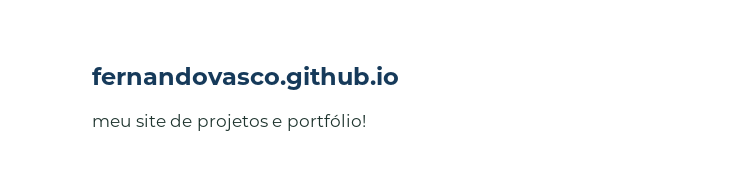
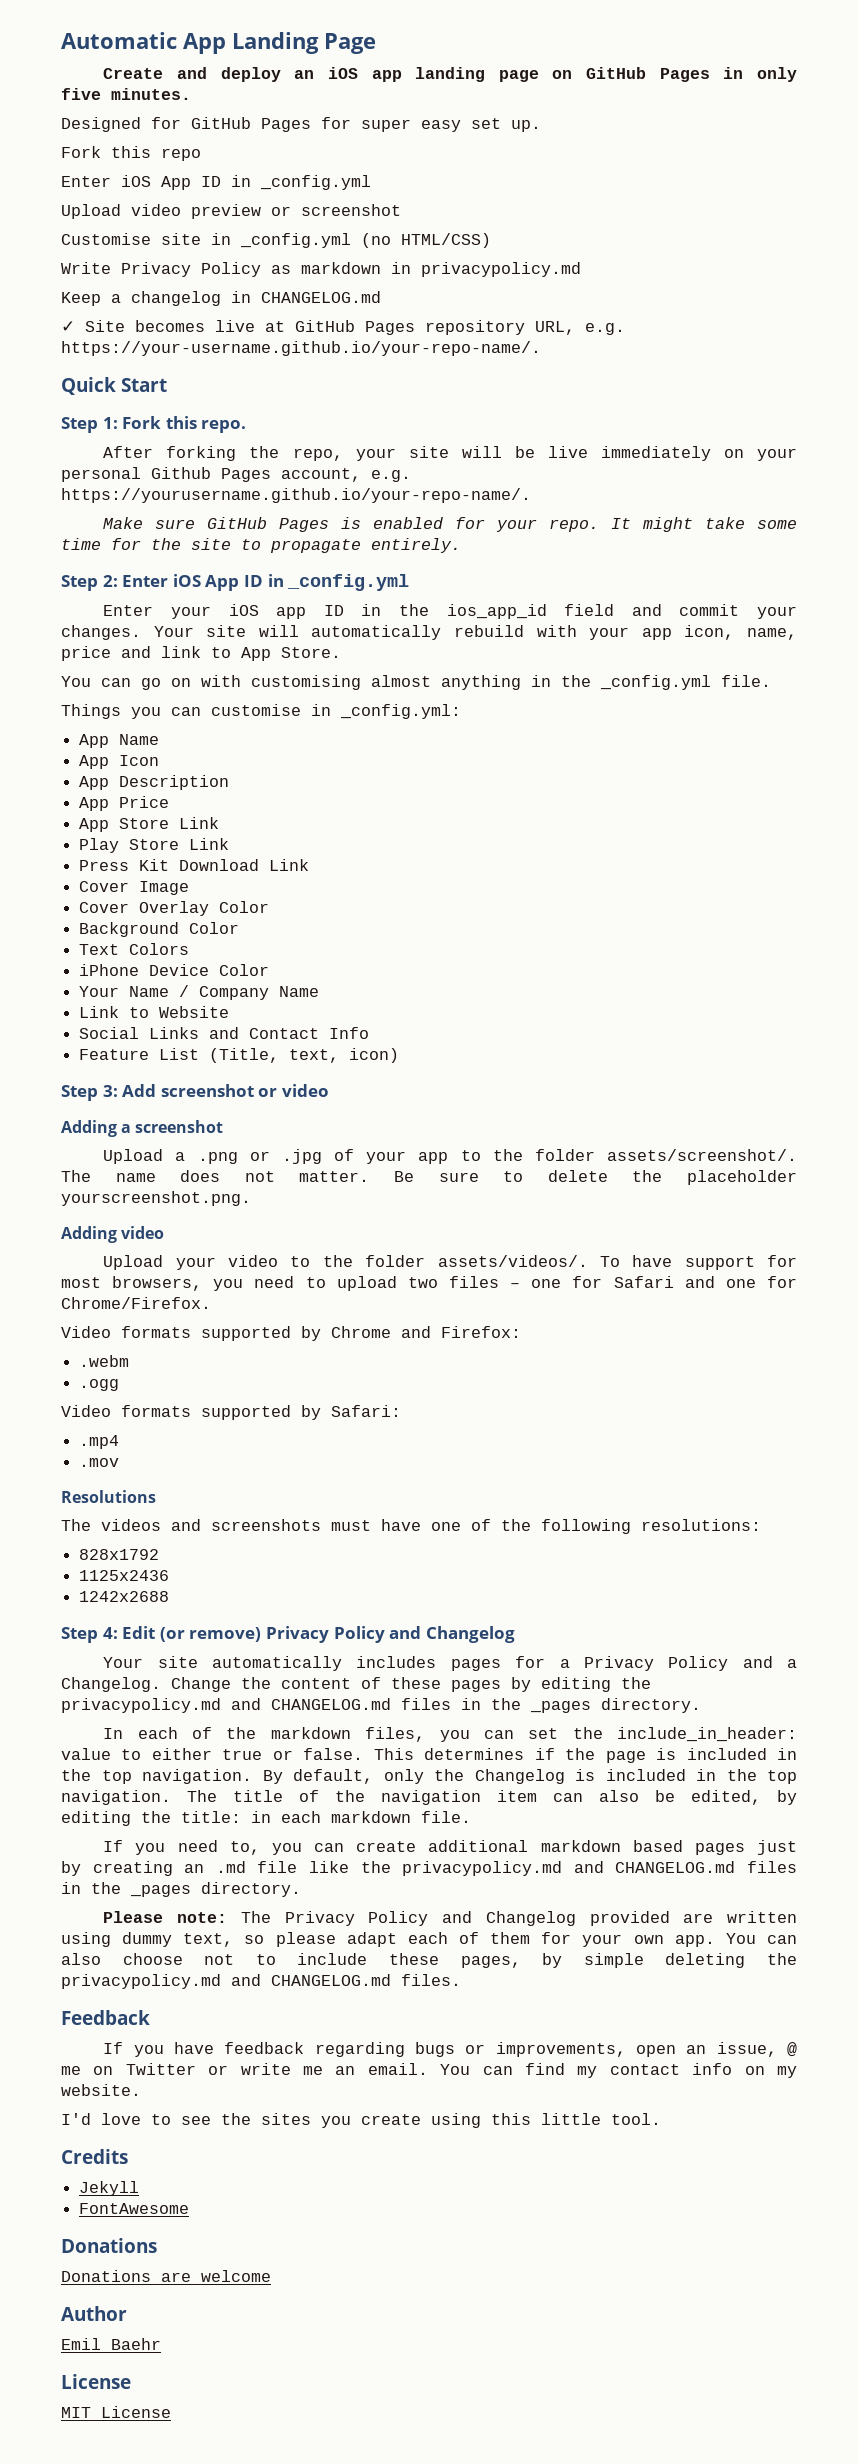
- fernandovasco.github.io
- meu site de projetos e portfólio!
+ Automatic App Landing Page
+ Create and deploy an iOS app landing page on GitHub Pages in only five minutes.
+ Designed for GitHub Pages for super easy set up.
+ Fork this repo
+ Enter iOS App ID in _config.yml
+ Upload video preview or screenshot
+ Customise site in _config.yml (no HTML/CSS)
+ Write Privacy Policy as markdown in privacypolicy.md
+ Keep a changelog in CHANGELOG.md
+ ✓ Site becomes live at GitHub Pages repository URL, e.g. https://your-username.github.io/your-repo-name/.
+ Quick Start
+ Step 1: Fork this repo.
+ After forking the repo, your site will be live immediately on your personal Github Pages account, e.g. https://yourusername.github.io/your-repo-name/.
+ Make sure GitHub Pages is enabled for your repo. It might take some time for the site to propagate entirely.
+ Step 2: Enter iOS App ID in _config.yml
+ Enter your iOS app ID in the ios_app_id field and commit your changes. Your site will automatically rebuild with your app icon, name, price and link to App Store.
+ You can go on with customising almost anything in the _config.yml file.
+ Things you can customise in _config.yml:
+ App Name
+ App Icon
+ App Description
+ App Price
+ App Store Link
+ Play Store Link
+ Press Kit Download Link
+ Cover Image
+ Cover Overlay Color
+ Background Color
+ Text Colors
+ iPhone Device Color
+ Your Name / Company Name
+ Link to Website
+ Social Links and Contact Info
+ Feature List (Title, text, icon)
+ Step 3: Add screenshot or video
+ Adding a screenshot
+ Upload a .png or .jpg of your app to the folder assets/screenshot/. The name does not matter. Be sure to delete the placeholder yourscreenshot.png.
+ Adding video
+ Upload your video to the folder assets/videos/. To have support for most browsers, you need to upload two files – one for Safari and one for Chrome/Firefox.
+ Video formats supported by Chrome and Firefox:
+ .webm
+ .ogg
+ Video formats supported by Safari:
+ .mp4
+ .mov
+ Resolutions
+ The videos and screenshots must have one of the following resolutions:
+ 828x1792
+ 1125x2436
+ 1242x2688
+ Step 4: Edit (or remove) Privacy Policy and Changelog
+ Your site automatically includes pages for a Privacy Policy and a Changelog. Change the content of these pages by editing the privacypolicy.md and CHANGELOG.md files in the _pages directory.
+ In each of the markdown files, you can set the include_in_header: value to either true or false. This determines if the page is included in the top navigation. By default, only the Changelog is included in the top navigation. The title of the navigation item can also be edited, by editing the title: in each markdown file.
+ If you need to, you can create additional markdown based pages just by creating an .md file like the privacypolicy.md and CHANGELOG.md files in the _pages directory.
+ Please note: The Privacy Policy and Changelog provided are written using dummy text, so please adapt each of them for your own app. You can also choose not to include these pages, by simple deleting the privacypolicy.md and CHANGELOG.md files.
+ Feedback
+ If you have feedback regarding bugs or improvements, open an issue, @ me on Twitter or write me an email. You can find my contact info on my website.
+ I'd love to see the sites you create using this little tool.
+ Credits
+ Jekyll
+ FontAwesome
+ Donations
+ Donations are welcome
+ Author
+ Emil Baehr
+ License
+ MIT License

